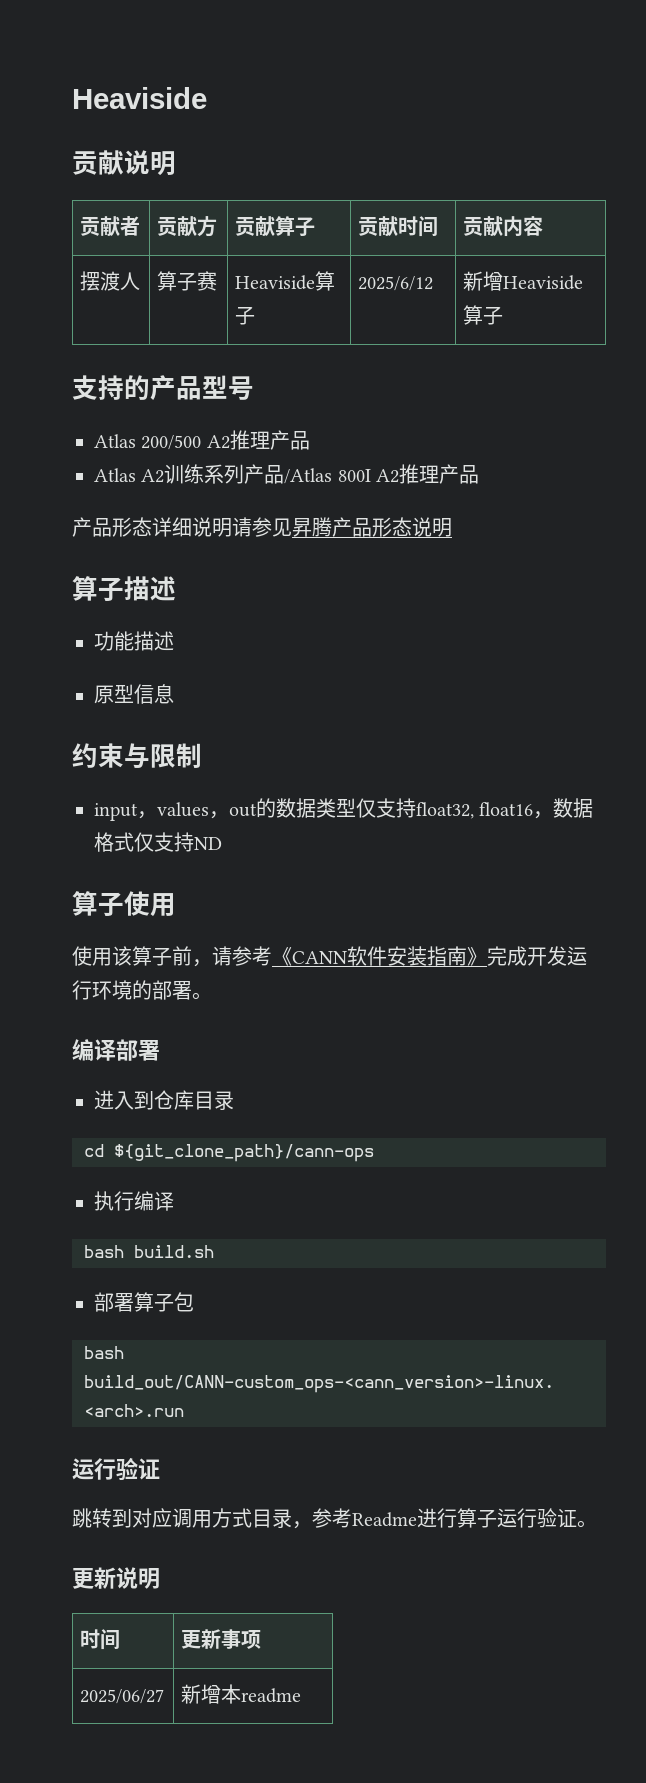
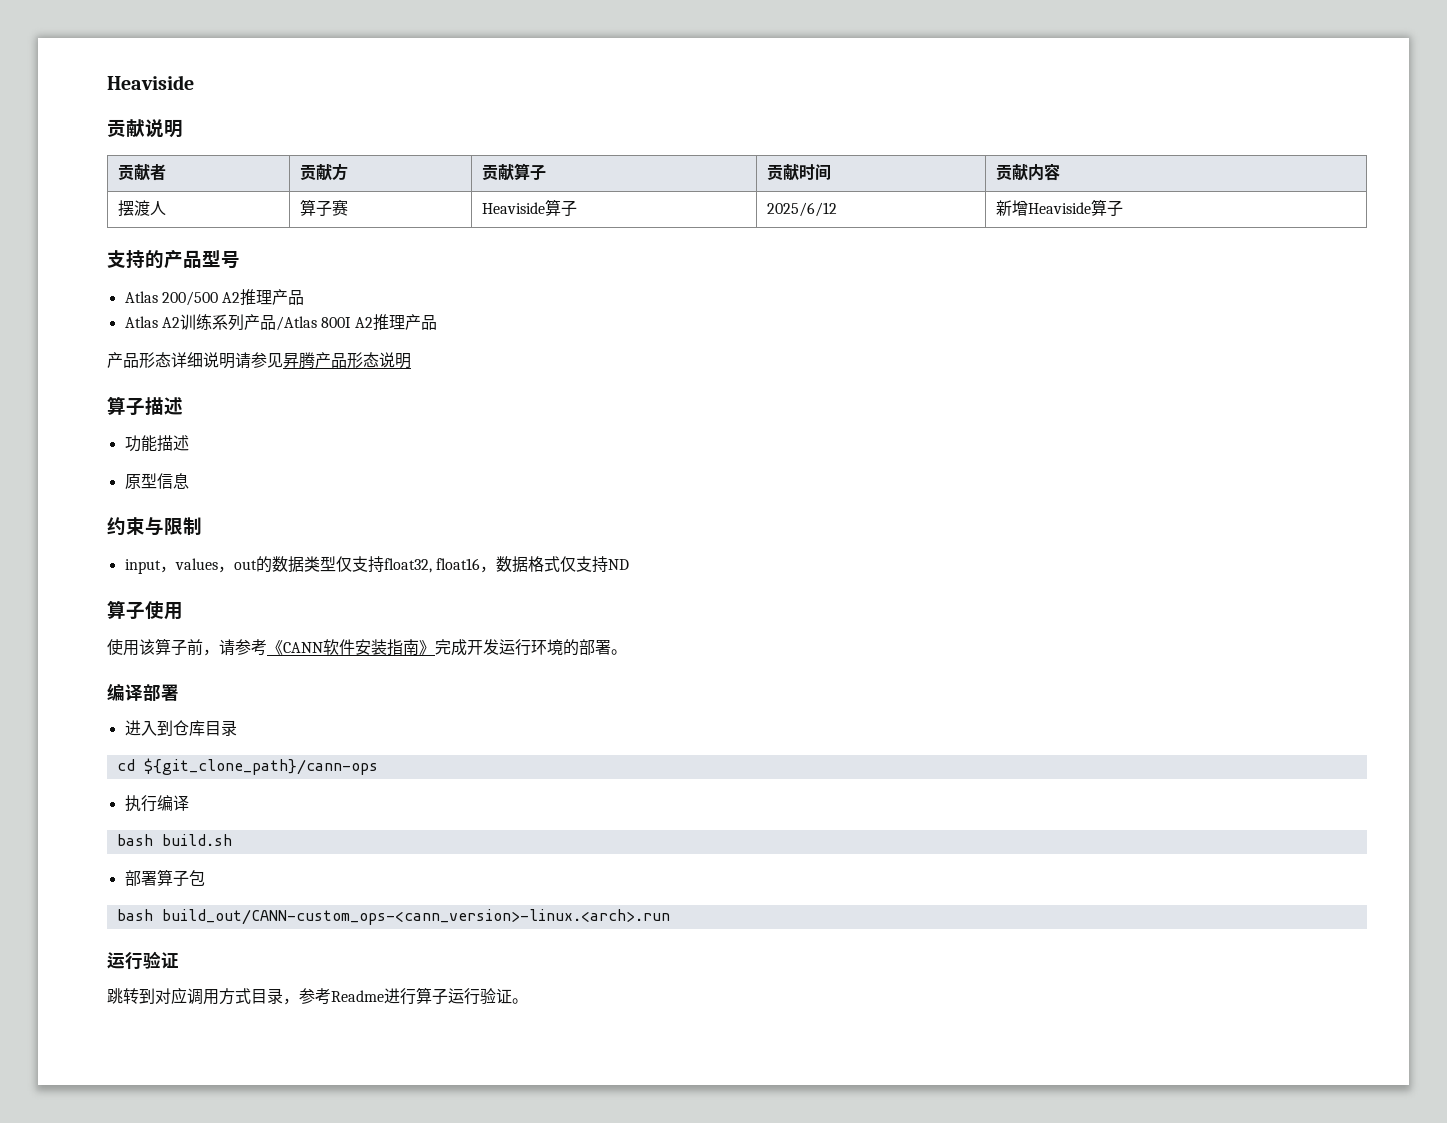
- 更新说明
- 时间 | 更新事项
- 2025/06/27 | 新增本readme

